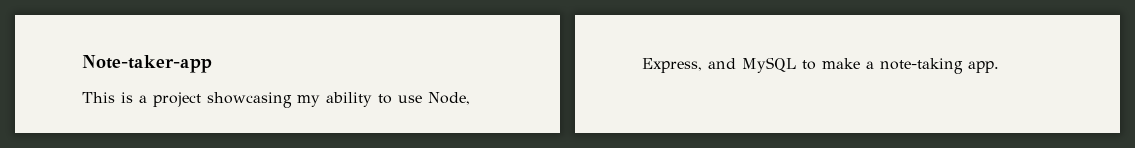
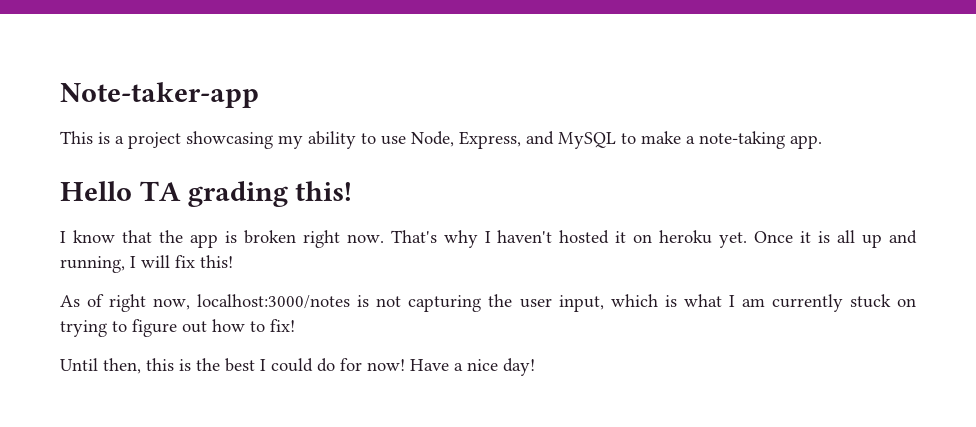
+ Hello TA grading this!
+ I know that the app is broken right now. That's why I haven't hosted it on heroku yet. Once it is all up and running, I will fix this!
+ As of right now, localhost:3000/notes is not capturing the user input, which is what I am currently stuck on trying to figure out how to fix!
+ Until then, this is the best I could do for now! Have a nice day!

